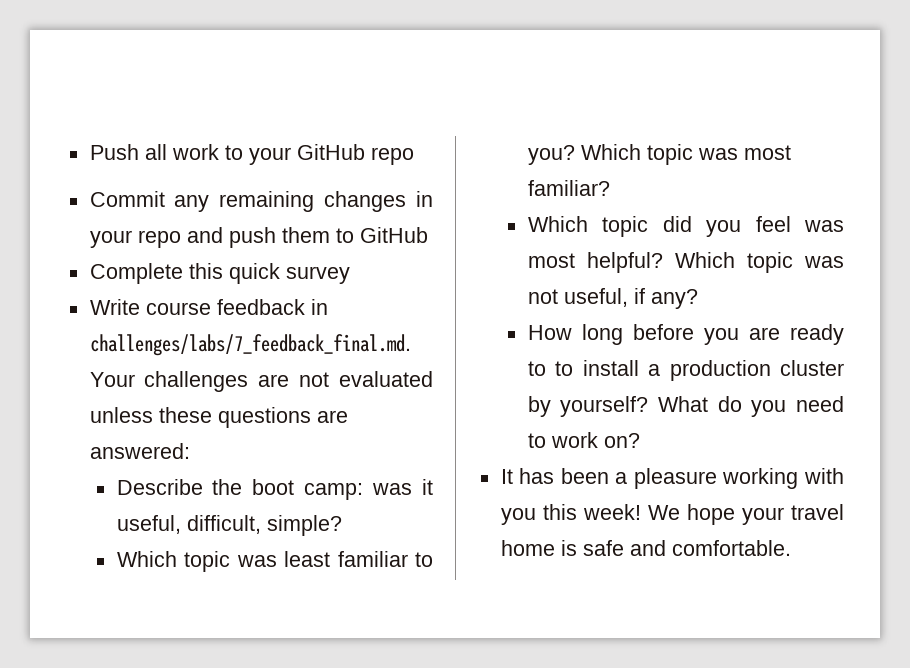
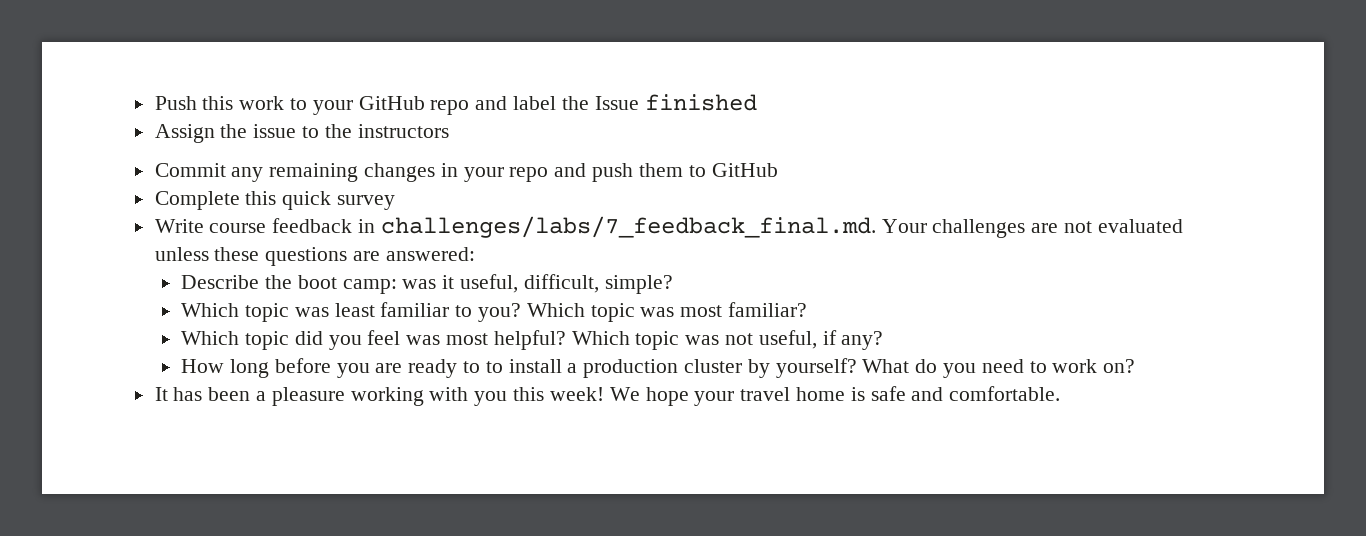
- Push all work to your GitHub repo
+ Push this work to your GitHub repo and label the Issue finished
+ Assign the issue to the instructors

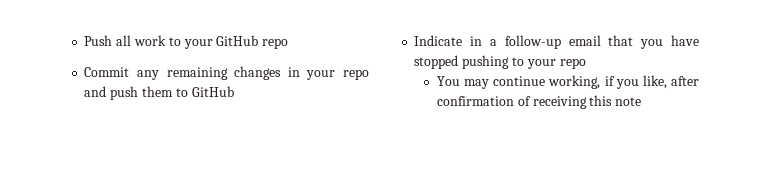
- Push this work to your GitHub repo and label the Issue finished
- Assign the issue to the instructors
+ Push all work to your GitHub repo
- Complete this quick survey
- Write course feedback in challenges/labs/7_feedback_final.md. Your challenges are not evaluated unless these questions are answered:
- Describe the boot camp: was it useful, difficult, simple?
- Which topic was least familiar to you? Which topic was most familiar?
- Which topic did you feel was most helpful? Which topic was not useful, if any?
- How long before you are ready to to install a production cluster by yourself? What do you need to work on?
- It has been a pleasure working with you this week! We hope your travel home is safe and comfortable.
+ Indicate in a follow-up email that you have stopped pushing to your repo
+ You may continue working, if you like, after confirmation of receiving this note

